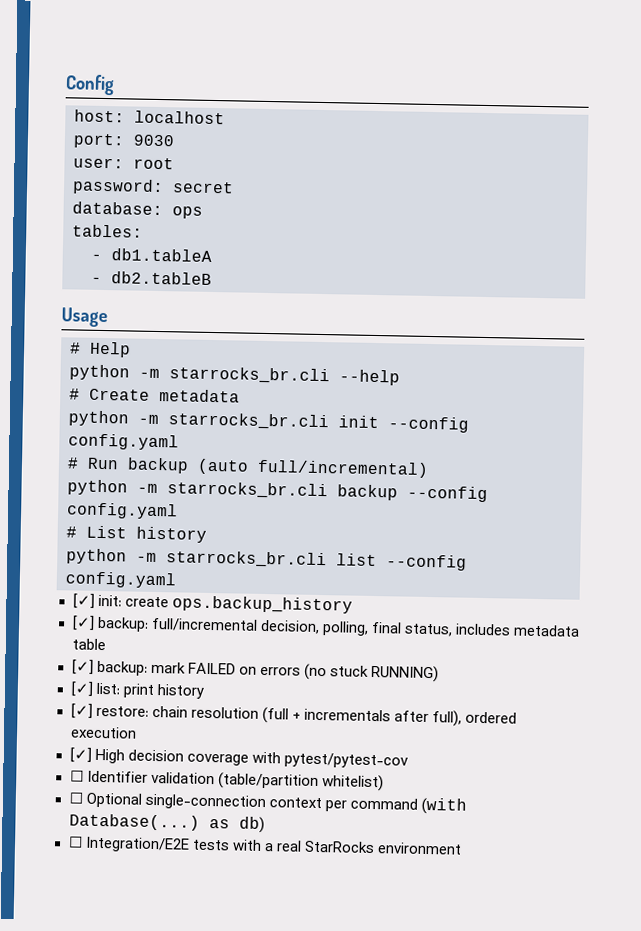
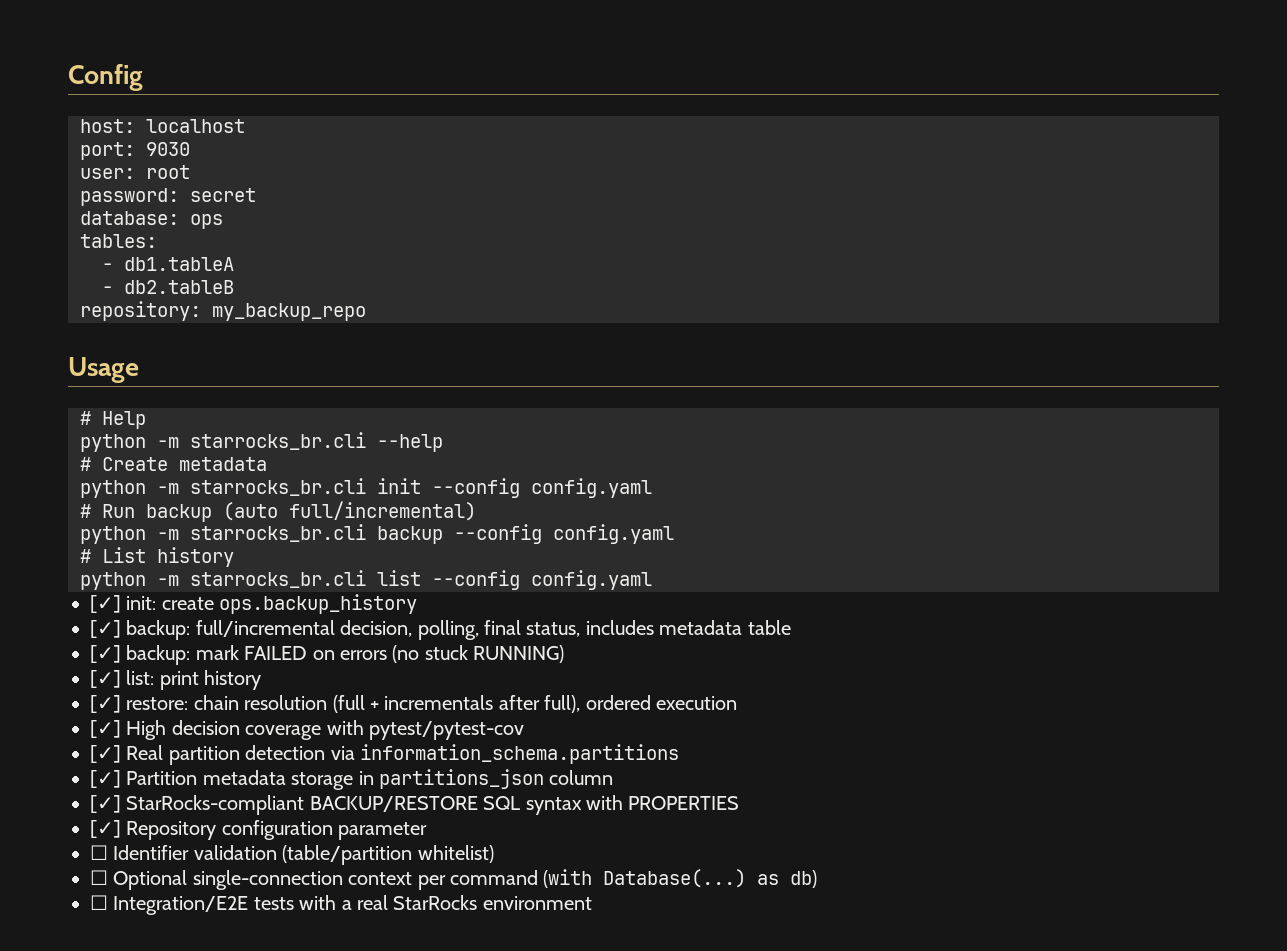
+ repository: my_backup_repo
+ [✓] Real partition detection via information_schema.partitions
+ [✓] Partition metadata storage in partitions_json column
+ [✓] StarRocks-compliant BACKUP/RESTORE SQL syntax with PROPERTIES
+ [✓] Repository configuration parameter

